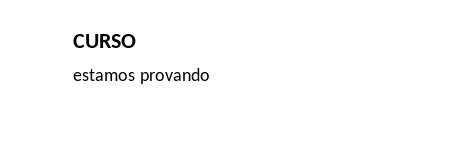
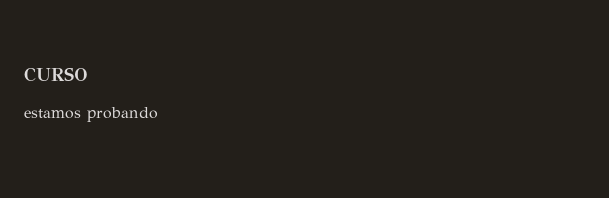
- estamos provando
+ estamos probando

